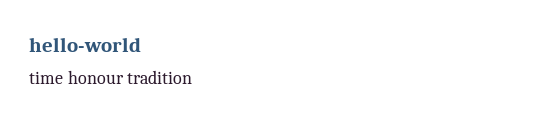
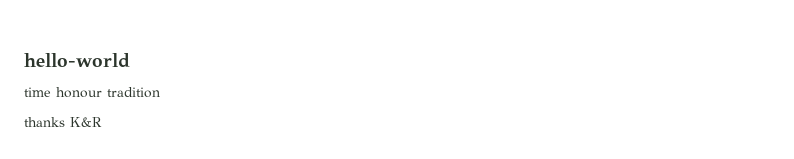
+ thanks K&R

